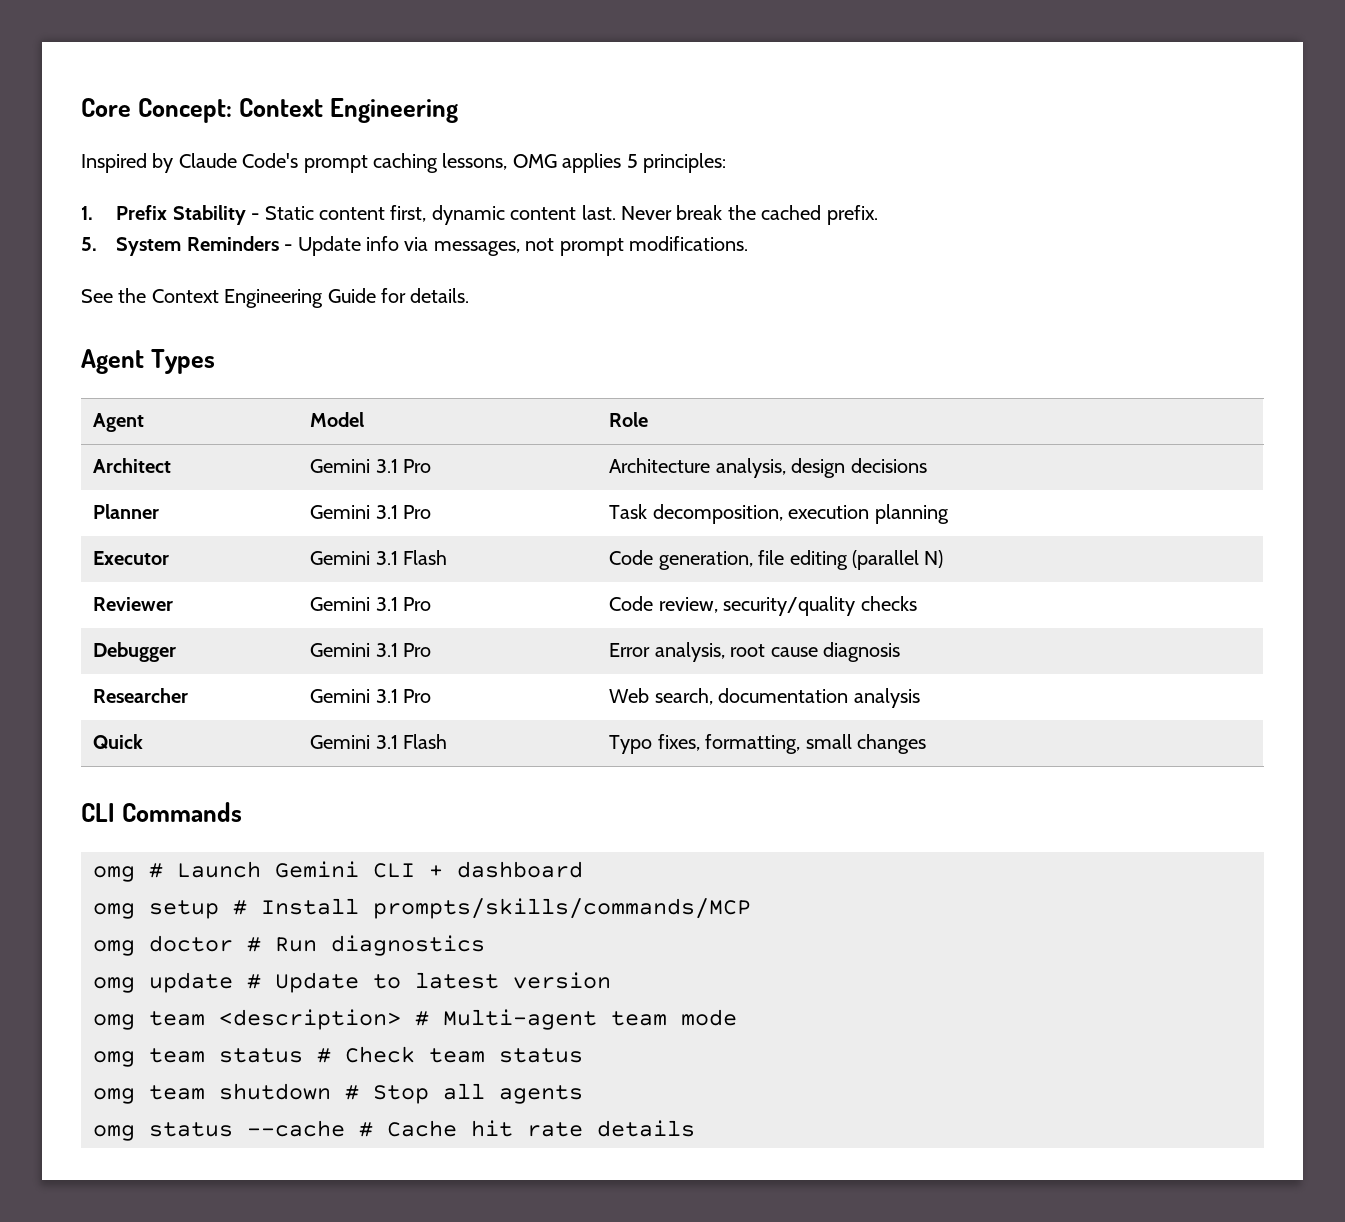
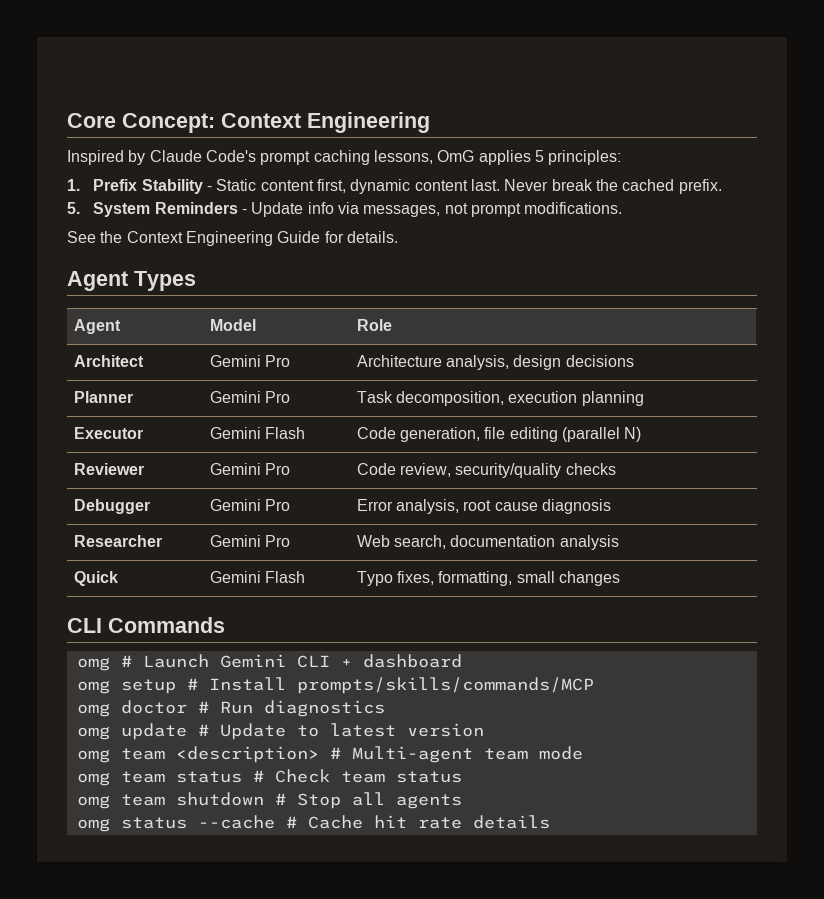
- Inspired by Claude Code's prompt caching lessons, OMG applies 5 principles:
+ Inspired by Claude Code's prompt caching lessons, OmG applies 5 principles:
- Architect | Gemini 3.1 Pro | Architecture analysis, design decisions
+ Architect | Gemini Pro | Architecture analysis, design decisions
- Planner | Gemini 3.1 Pro | Task decomposition, execution planning
+ Planner | Gemini Pro | Task decomposition, execution planning
- Executor | Gemini 3.1 Flash | Code generation, file editing (parallel N)
+ Executor | Gemini Flash | Code generation, file editing (parallel N)
- Reviewer | Gemini 3.1 Pro | Code review, security/quality checks
+ Reviewer | Gemini Pro | Code review, security/quality checks
- Debugger | Gemini 3.1 Pro | Error analysis, root cause diagnosis
+ Debugger | Gemini Pro | Error analysis, root cause diagnosis
- Researcher | Gemini 3.1 Pro | Web search, documentation analysis
+ Researcher | Gemini Pro | Web search, documentation analysis
- Quick | Gemini 3.1 Flash | Typo fixes, formatting, small changes
+ Quick | Gemini Flash | Typo fixes, formatting, small changes

